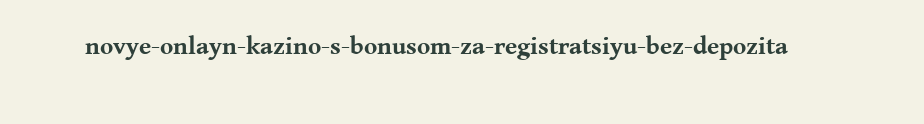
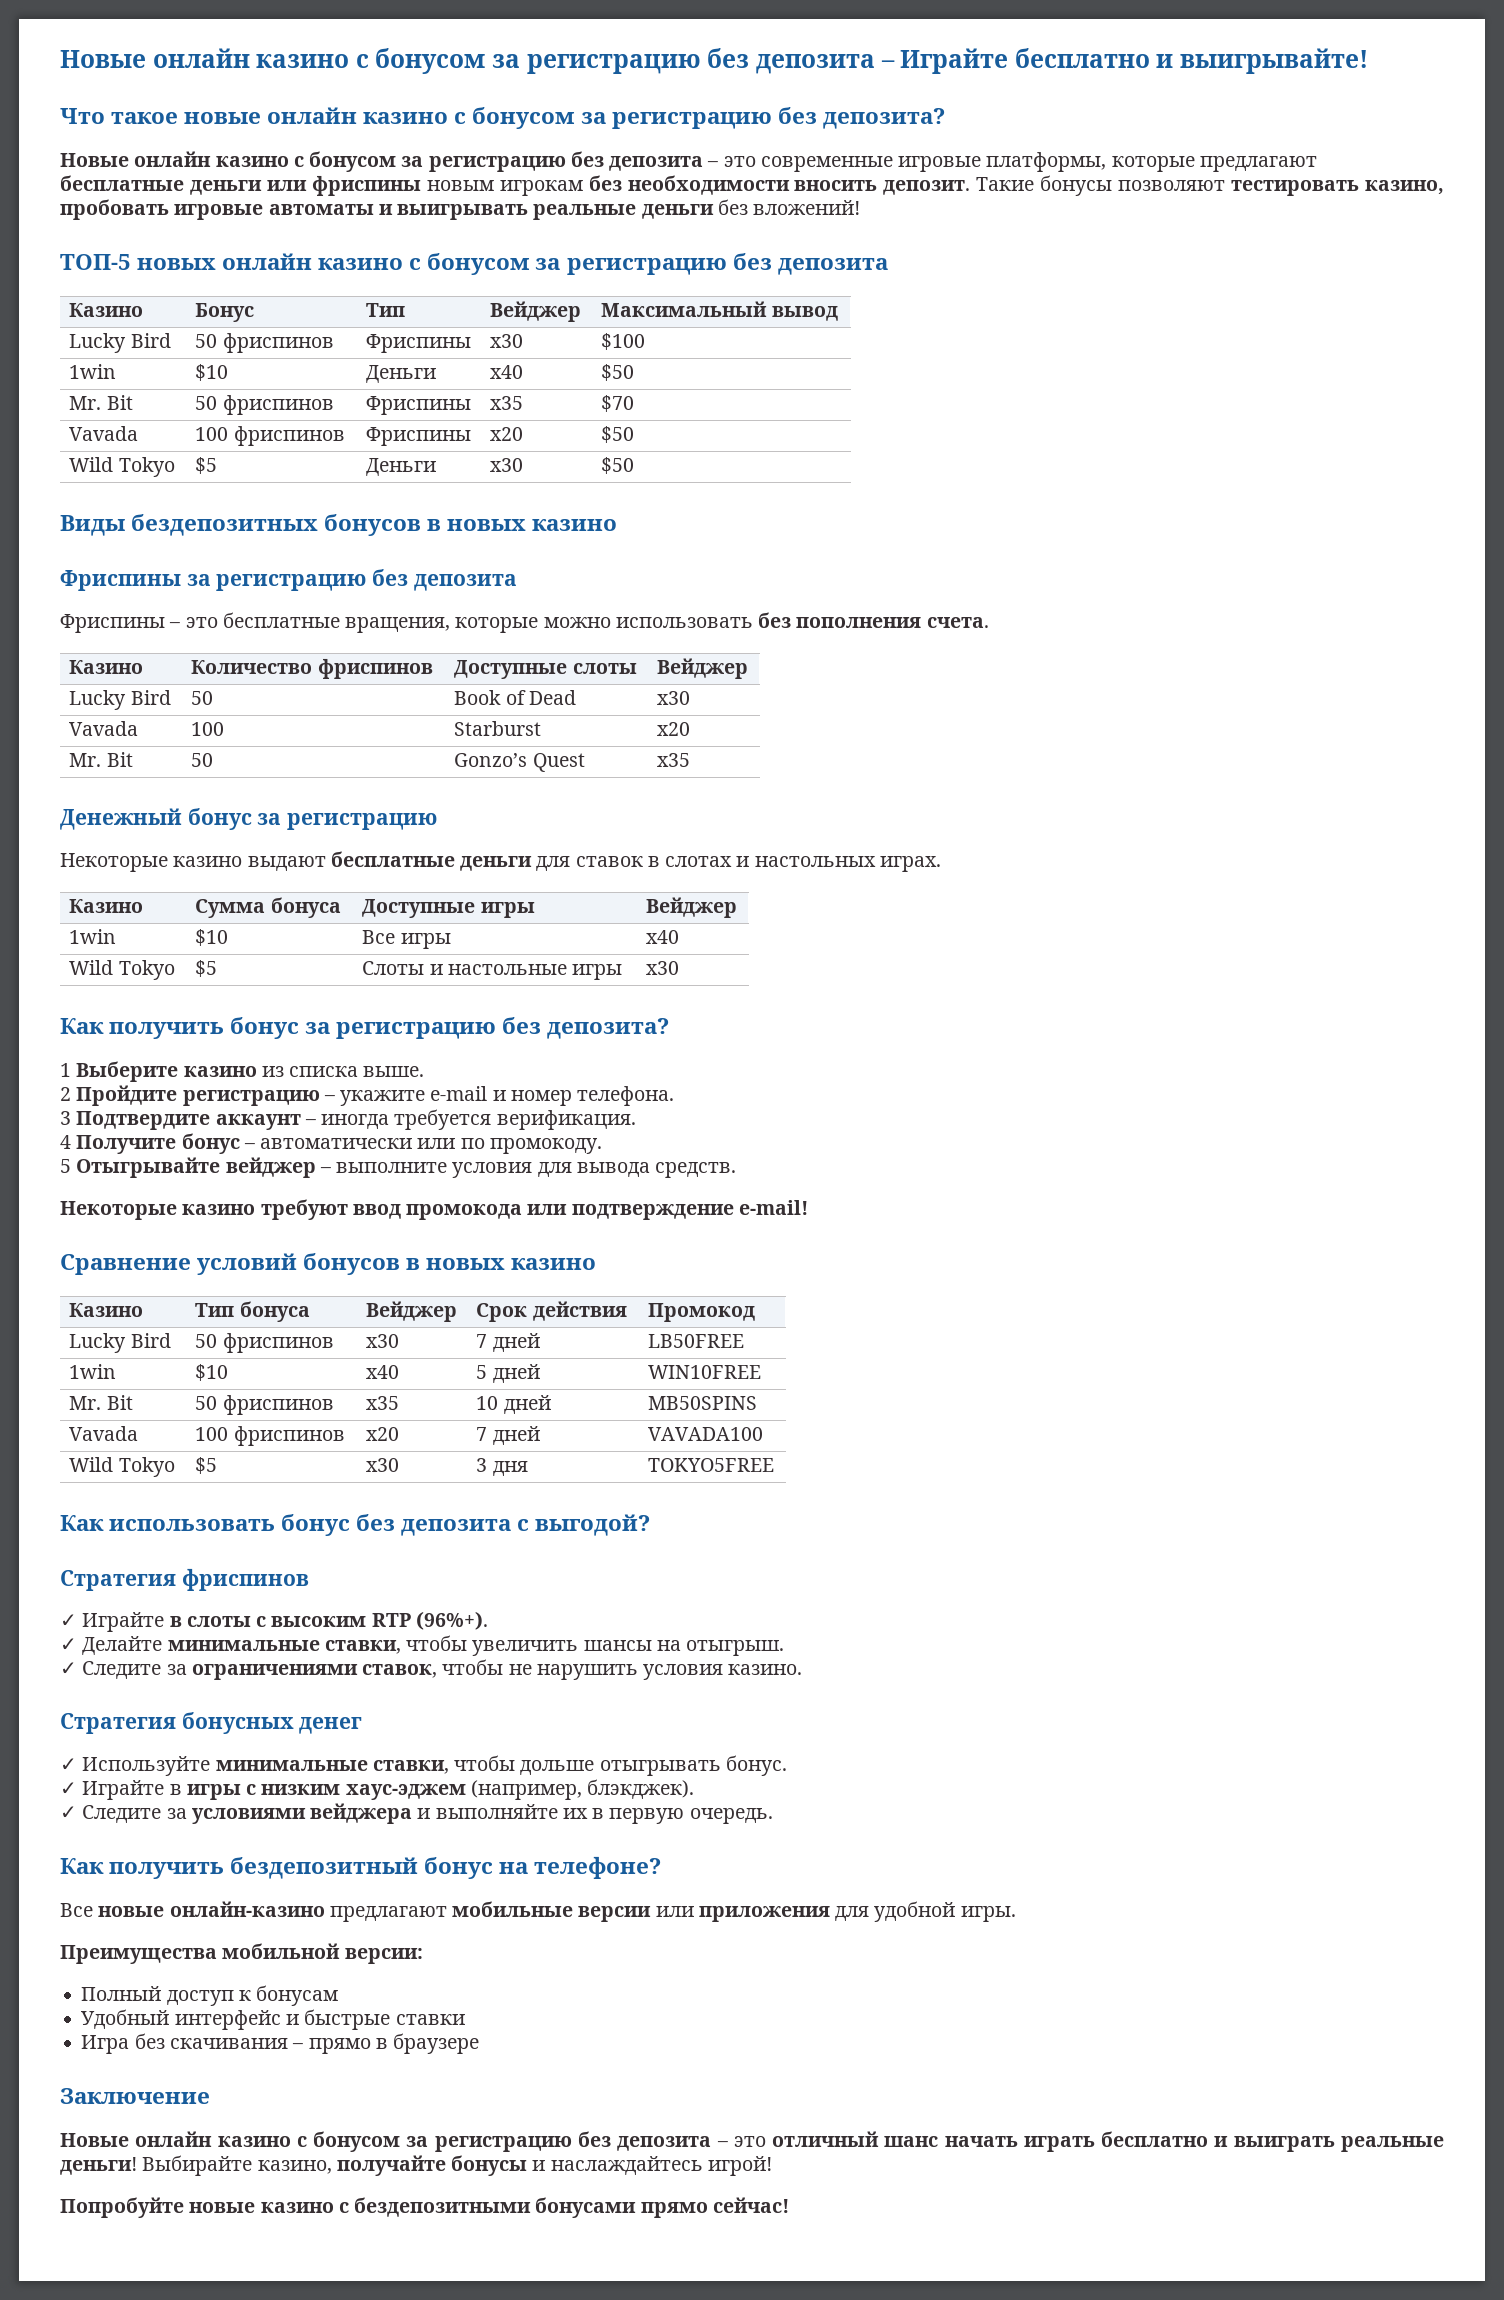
- novye-onlayn-kazino-s-bonusom-za-registratsiyu-bez-depozita
+ Новые онлайн казино с бонусом за регистрацию без депозита – Играйте бесплатно и выигрывайте!
+ Что такое новые онлайн казино с бонусом за регистрацию без депозита?
+ Новые онлайн казино с бонусом за регистрацию без депозита – это современные игровые платформы, которые предлагают бесплатные деньги или фриспины новым игрокам без необходимости вносить депозит. Такие бонусы позволяют тестировать казино, пробовать игровые автоматы и выигрывать реальные деньги без вложений!
+ ТОП-5 новых онлайн казино с бонусом за регистрацию без депозита
+ Казино | Бонус | Тип | Вейджер | Максимальный вывод
+ Lucky Bird | 50 фриспинов | Фриспины | x30 | $100
+ 1win | $10 | Деньги | x40 | $50
+ Mr. Bit | 50 фриспинов | Фриспины | x35 | $70
+ Vavada | 100 фриспинов | Фриспины | x20 | $50
+ Wild Tokyo | $5 | Деньги | x30 | $50
+ Виды бездепозитных бонусов в новых казино
+ Фриспины за регистрацию без депозита
+ Фриспины – это бесплатные вращения, которые можно использовать без пополнения счета.
+ Казино | Количество фриспинов | Доступные слоты | Вейджер
+ Lucky Bird | 50 | Book of Dead | x30
+ Vavada | 100 | Starburst | x20
+ Mr. Bit | 50 | Gonzo’s Quest | x35
+ Денежный бонус за регистрацию
+ Некоторые казино выдают бесплатные деньги для ставок в слотах и настольных играх.
+ Казино | Сумма бонуса | Доступные игры | Вейджер
+ 1win | $10 | Все игры | x40
+ Wild Tokyo | $5 | Слоты и настольные игры | x30
+ Как получить бонус за регистрацию без депозита?
+ 1 Выберите казино из списка выше.
+ 2 Пройдите регистрацию – укажите e-mail и номер телефона.
+ 3 Подтвердите аккаунт – иногда требуется верификация.
+ 4 Получите бонус – автоматически или по промокоду.
+ 5 Отыгрывайте вейджер – выполните условия для вывода средств.
+ Некоторые казино требуют ввод промокода или подтверждение e-mail!
+ Сравнение условий бонусов в новых казино
+ Казино | Тип бонуса | Вейджер | Срок действия | Промокод
+ Lucky Bird | 50 фриспинов | x30 | 7 дней | LB50FREE
+ 1win | $10 | x40 | 5 дней | WIN10FREE
+ Mr. Bit | 50 фриспинов | x35 | 10 дней | MB50SPINS
+ Vavada | 100 фриспинов | x20 | 7 дней | VAVADA100
+ Wild Tokyo | $5 | x30 | 3 дня | TOKYO5FREE
+ Как использовать бонус без депозита с выгодой?
+ Стратегия фриспинов
+ ✓ Играйте в слоты с высоким RTP (96%+).
+ ✓ Делайте минимальные ставки, чтобы увеличить шансы на отыгрыш.
+ ✓ Следите за ограничениями ставок, чтобы не нарушить условия казино.
+ Стратегия бонусных денег
+ ✓ Используйте минимальные ставки, чтобы дольше отыгрывать бонус.
+ ✓ Играйте в игры с низким хаус-эджем (например, блэкджек).
+ ✓ Следите за условиями вейджера и выполняйте их в первую очередь.
+ Как получить бездепозитный бонус на телефоне?
+ Все новые онлайн-казино предлагают мобильные версии или приложения для удобной игры.
+ Преимущества мобильной версии:
+ Полный доступ к бонусам
+ Удобный интерфейс и быстрые ставки
+ Игра без скачивания – прямо в браузере
+ Заключение
+ Новые онлайн казино с бонусом за регистрацию без депозита – это отличный шанс начать играть бесплатно и выиграть реальные деньги! Выбирайте казино, получайте бонусы и наслаждайтесь игрой!
+ Попробуйте новые казино с бездепозитными бонусами прямо сейчас!

